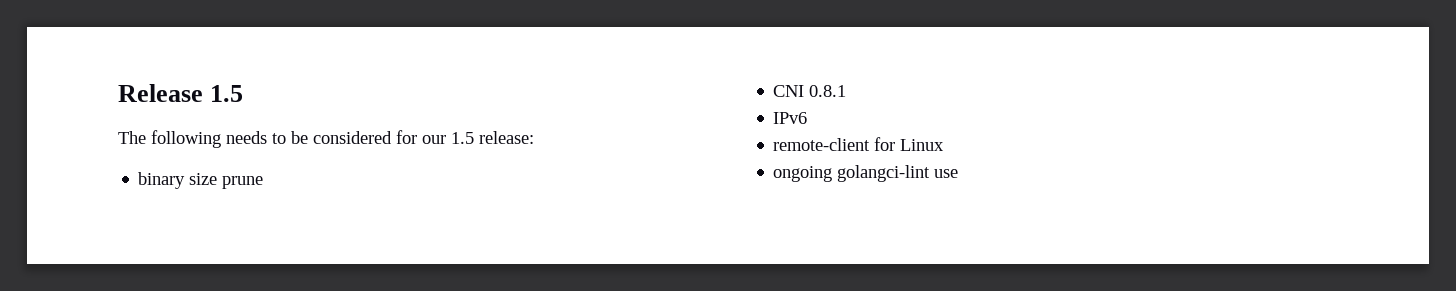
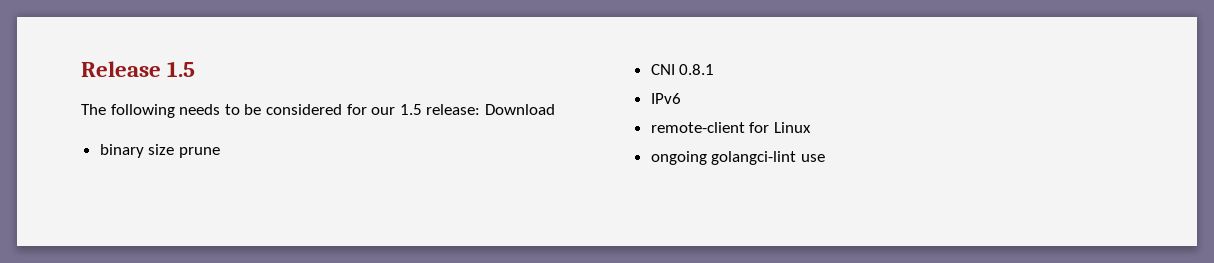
- The following needs to be considered for our 1.5 release:
+ The following needs to be considered for our 1.5 release: Download

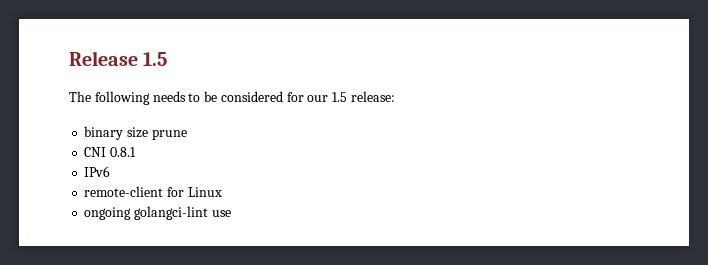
- The following needs to be considered for our 1.5 release: Download
+ The following needs to be considered for our 1.5 release:

